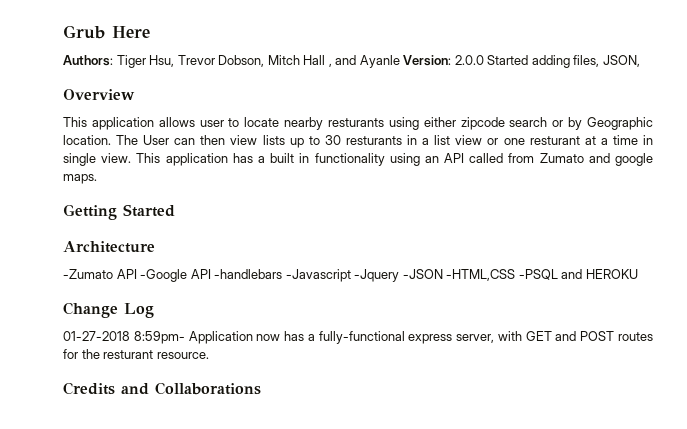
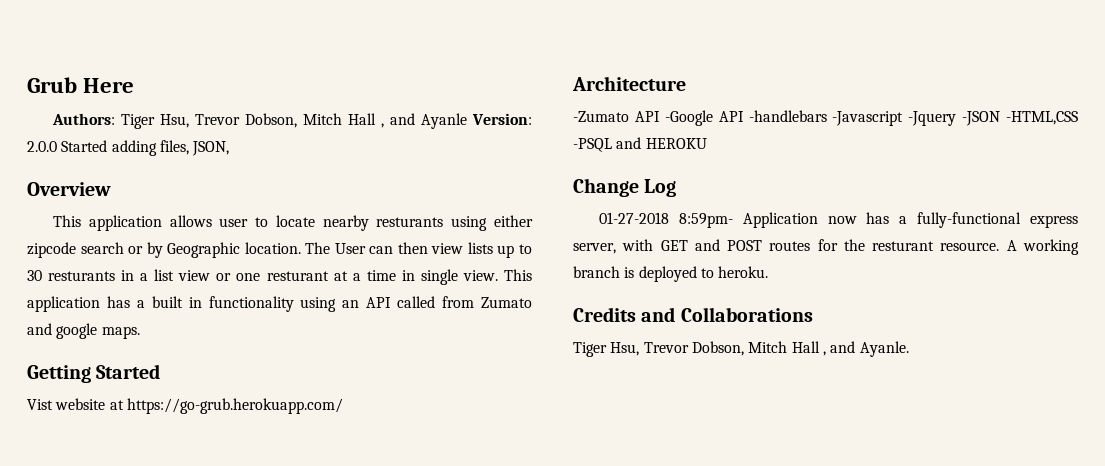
+ Vist website at https://go-grub.herokuapp.com/
- 01-27-2018 8:59pm- Application now has a fully-functional express server, with GET and POST routes for the resturant resource.
+ 01-27-2018 8:59pm- Application now has a fully-functional express server, with GET and POST routes for the resturant resource. A working branch is deployed to heroku.
  Credits and Collaborations
+ Tiger Hsu, Trevor Dobson, Mitch Hall , and Ayanle.

